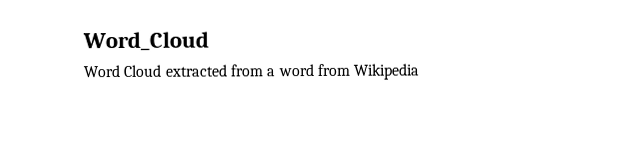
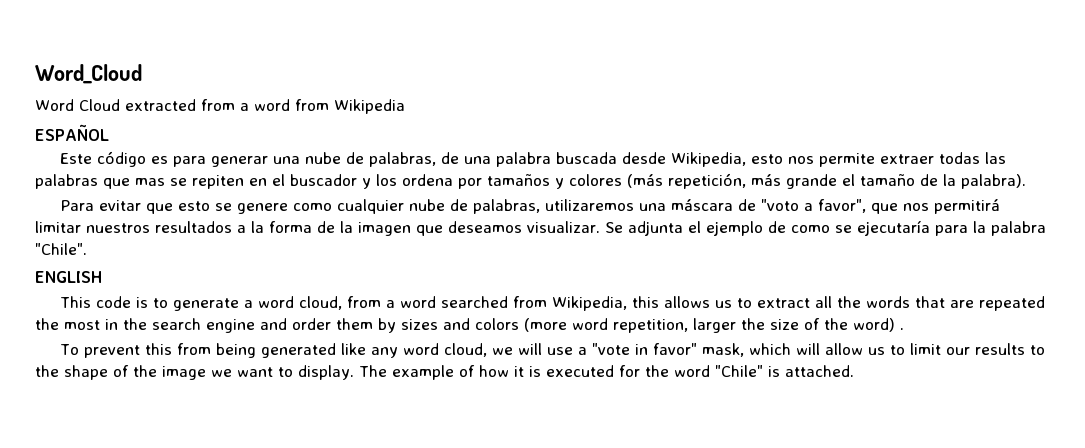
+ ESPAÑOL
+ Este código es para generar una nube de palabras, de una palabra buscada desde Wikipedia, esto nos permite extraer todas las palabras que mas se repiten en el buscador y los ordena por tamaños y colores (más repetición, más grande el tamaño de la palabra).
+ Para evitar que esto se genere como cualquier nube de palabras, utilizaremos una máscara de "voto a favor", que nos permitirá limitar nuestros resultados a la forma de la imagen que deseamos visualizar. Se adjunta el ejemplo de como se ejecutaría para la palabra "Chile".
+ ENGLISH
+ This code is to generate a word cloud, from a word searched from Wikipedia, this allows us to extract all the words that are repeated the most in the search engine and order them by sizes and colors (more word repetition, larger the size of the word) .
+ To prevent this from being generated like any word cloud, we will use a "vote in favor" mask, which will allow us to limit our results to the shape of the image we want to display. The example of how it is executed for the word "Chile" is attached.

